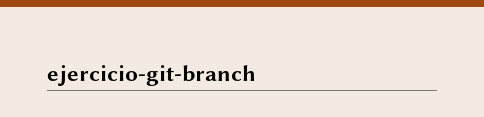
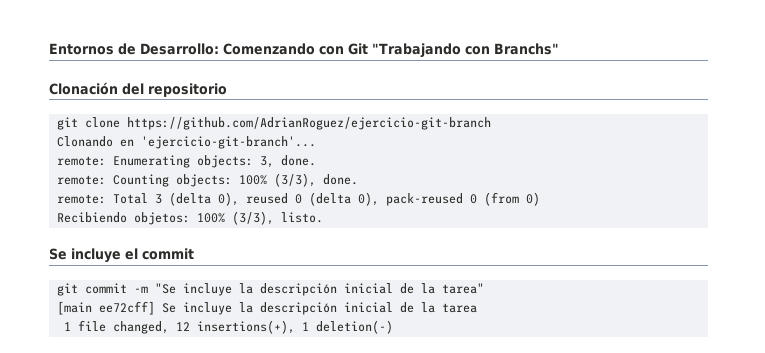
- ejercicio-git-branch
+ Entornos de Desarrollo: Comenzando con Git "Trabajando con Branchs"
+ Clonación del repositorio
+ git clone https://github.com/AdrianRoguez/ejercicio-git-branch
+ Clonando en 'ejercicio-git-branch'...
+ remote: Enumerating objects: 3, done.
+ remote: Counting objects: 100% (3/3), done.
+ remote: Total 3 (delta 0), reused 0 (delta 0), pack-reused 0 (from 0)
+ Recibiendo objetos: 100% (3/3), listo.
+ Se incluye el commit
+ git commit -m "Se incluye la descripción inicial de la tarea"
+ [main ee72cff] Se incluye la descripción inicial de la tarea
+ 1 file changed, 12 insertions(+), 1 deletion(-)

